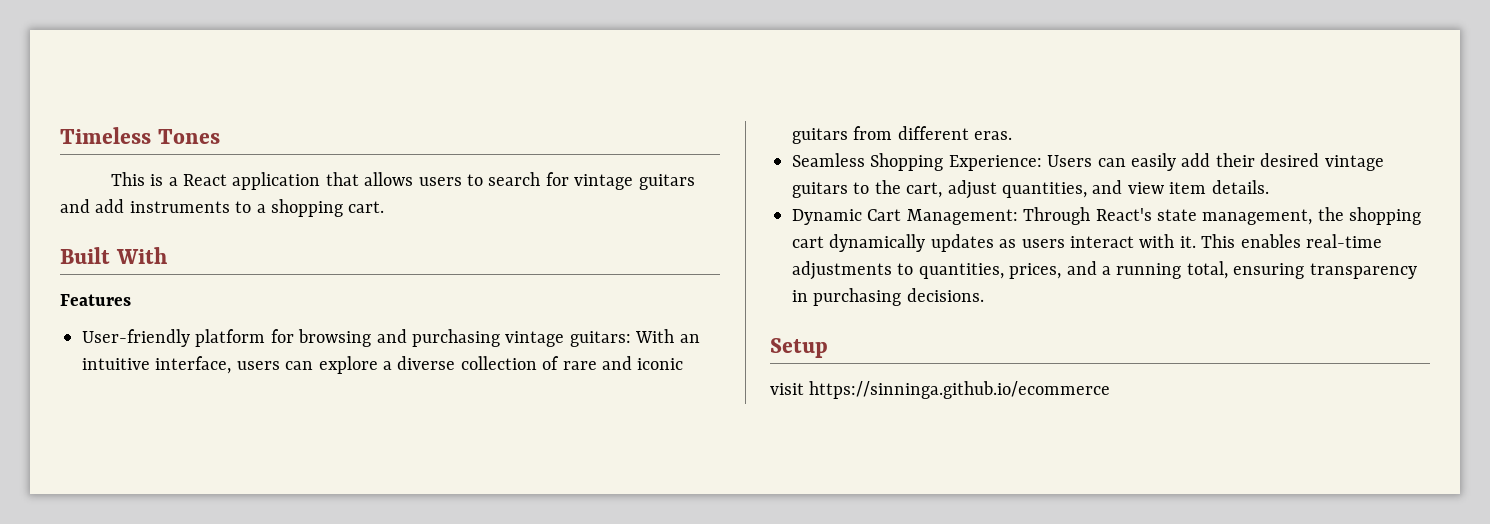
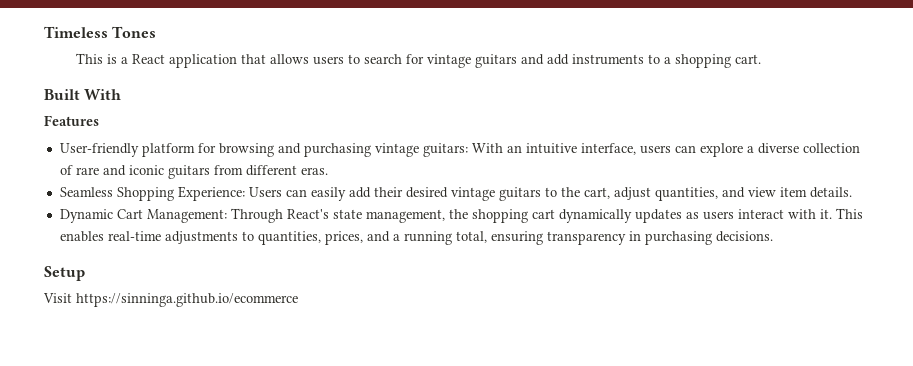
- visit https://sinninga.github.io/ecommerce
+ Visit https://sinninga.github.io/ecommerce

